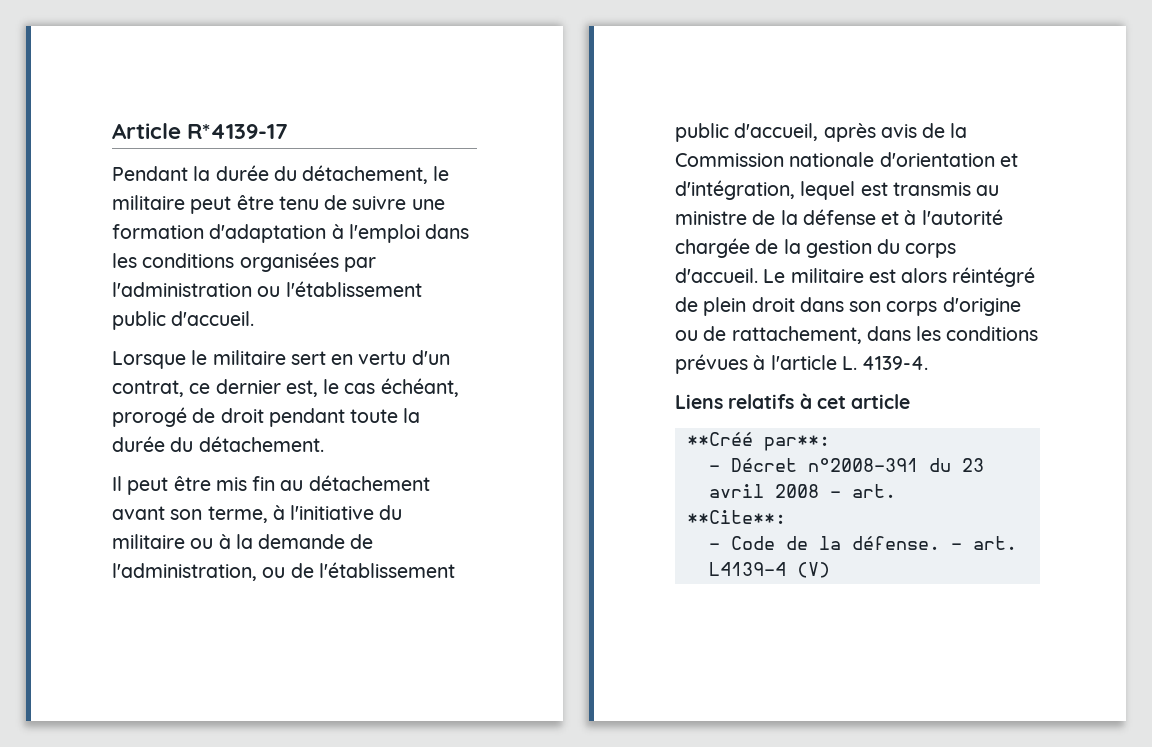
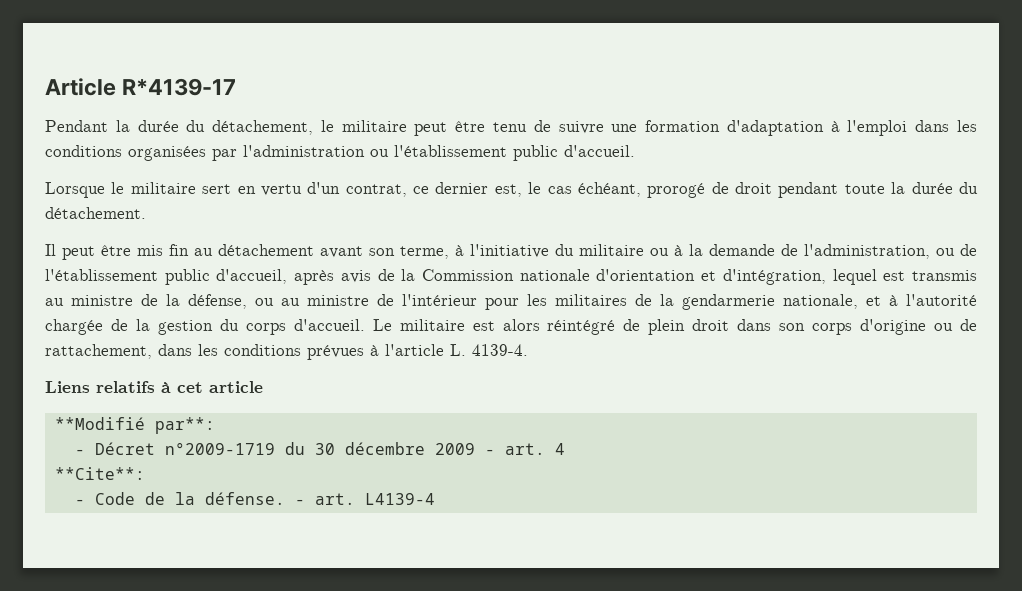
- Il peut être mis fin au détachement avant son terme, à l'initiative du militaire ou à la demande de l'administration, ou de l'établissement public d'accueil, après avis de la Commission nationale d'orientation et d'intégration, lequel est transmis au ministre de la défense et à l'autorité chargée de la gestion du corps d'accueil.
+ Il peut être mis fin au détachement avant son terme, à l'initiative du militaire ou à la demande de l'administration, ou de l'établissement public d'accueil, après avis de la Commission nationale d'orientation et d'intégration, lequel est transmis au ministre de la défense, ou au ministre de l'intérieur pour les militaires de la gendarmerie nationale, et à l'autorité chargée de la gestion du corps d'accueil.
- **Créé par**:
+ **Modifié par**:
- - Décret n°2008-391 du 23 avril 2008 - art.
+ - Décret n°2009-1719 du 30 décembre 2009 - art. 4
- - art. L4139-4 (V)
+ - art. L4139-4

